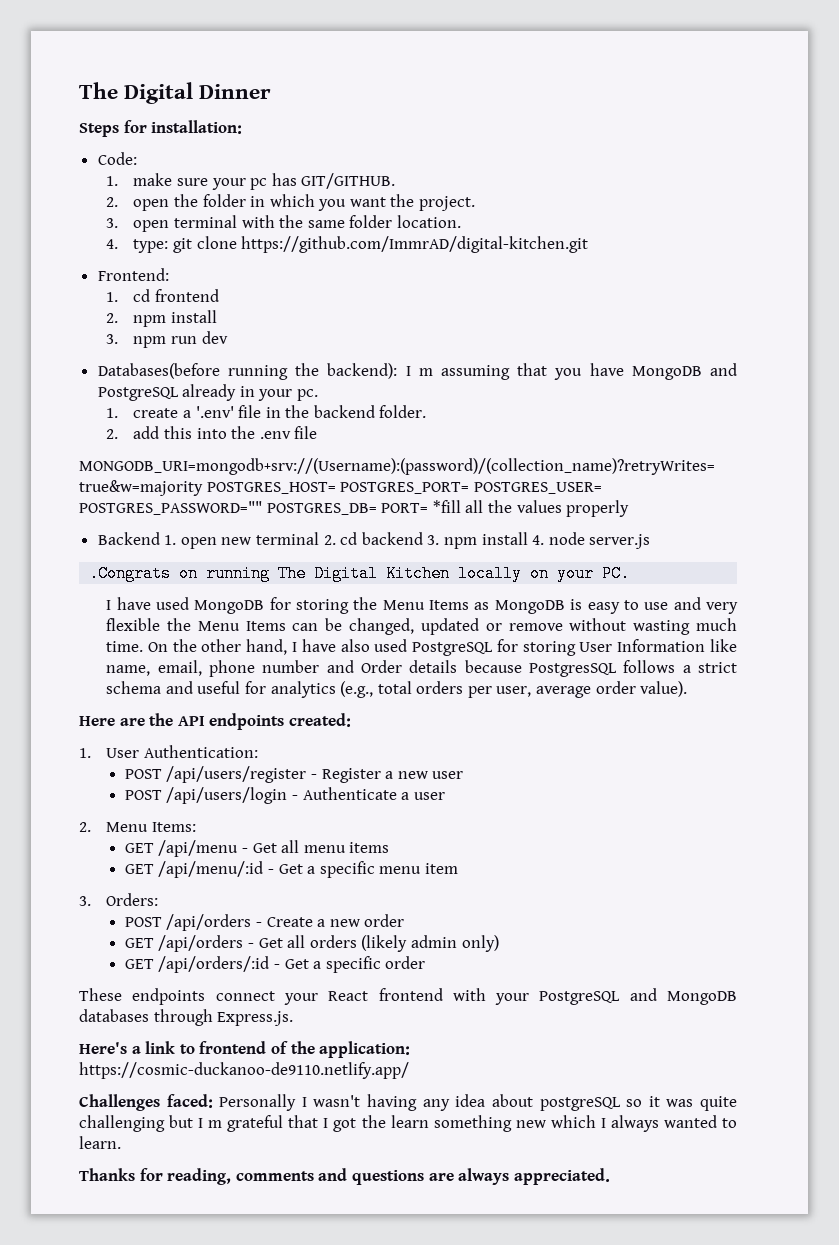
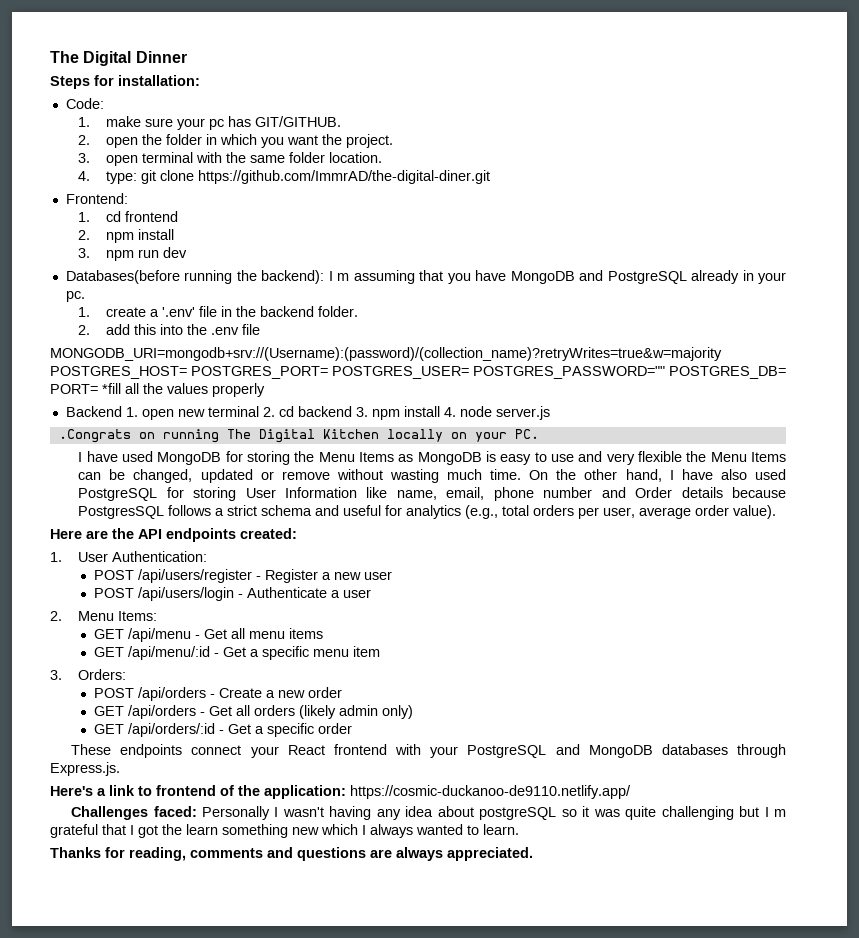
- 4. type: git clone https://github.com/ImmrAD/digital-kitchen.git
+ 4. type: git clone https://github.com/ImmrAD/the-digital-diner.git

